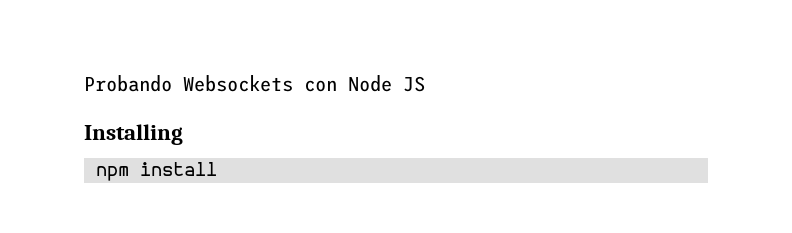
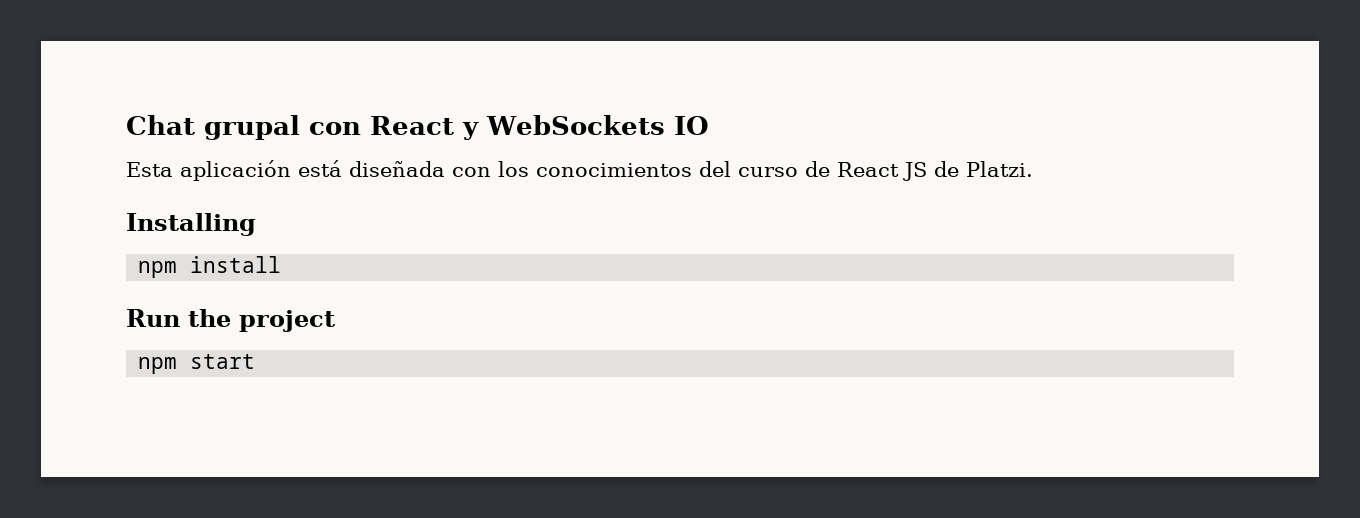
- Probando Websockets con Node JS
+ Chat grupal con React y WebSockets IO
+ Esta aplicación está diseñada con los conocimientos del curso de React JS de Platzi.
+ Run the project
+ npm start

